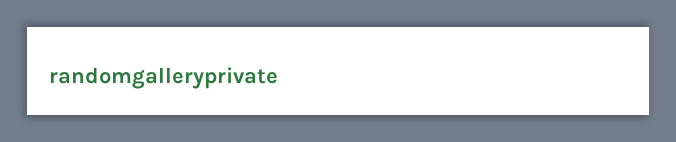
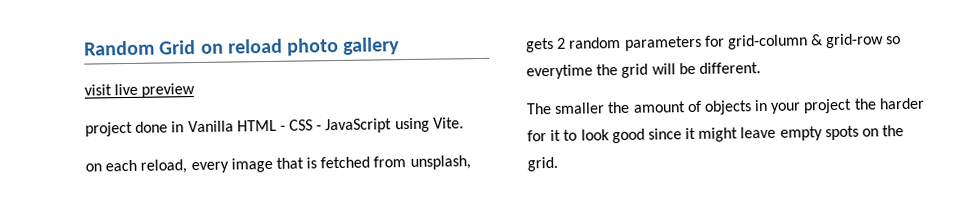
- randomgalleryprivate
+ Random Grid on reload photo gallery
+ visit live preview
+ project done in Vanilla HTML - CSS - JavaScript using Vite.
+ on each reload, every image that is fetched from unsplash, gets 2 random parameters for grid-column & grid-row so everytime the grid will be different.
+ The smaller the amount of objects in your project the harder for it to look good since it might leave empty spots on the grid.

